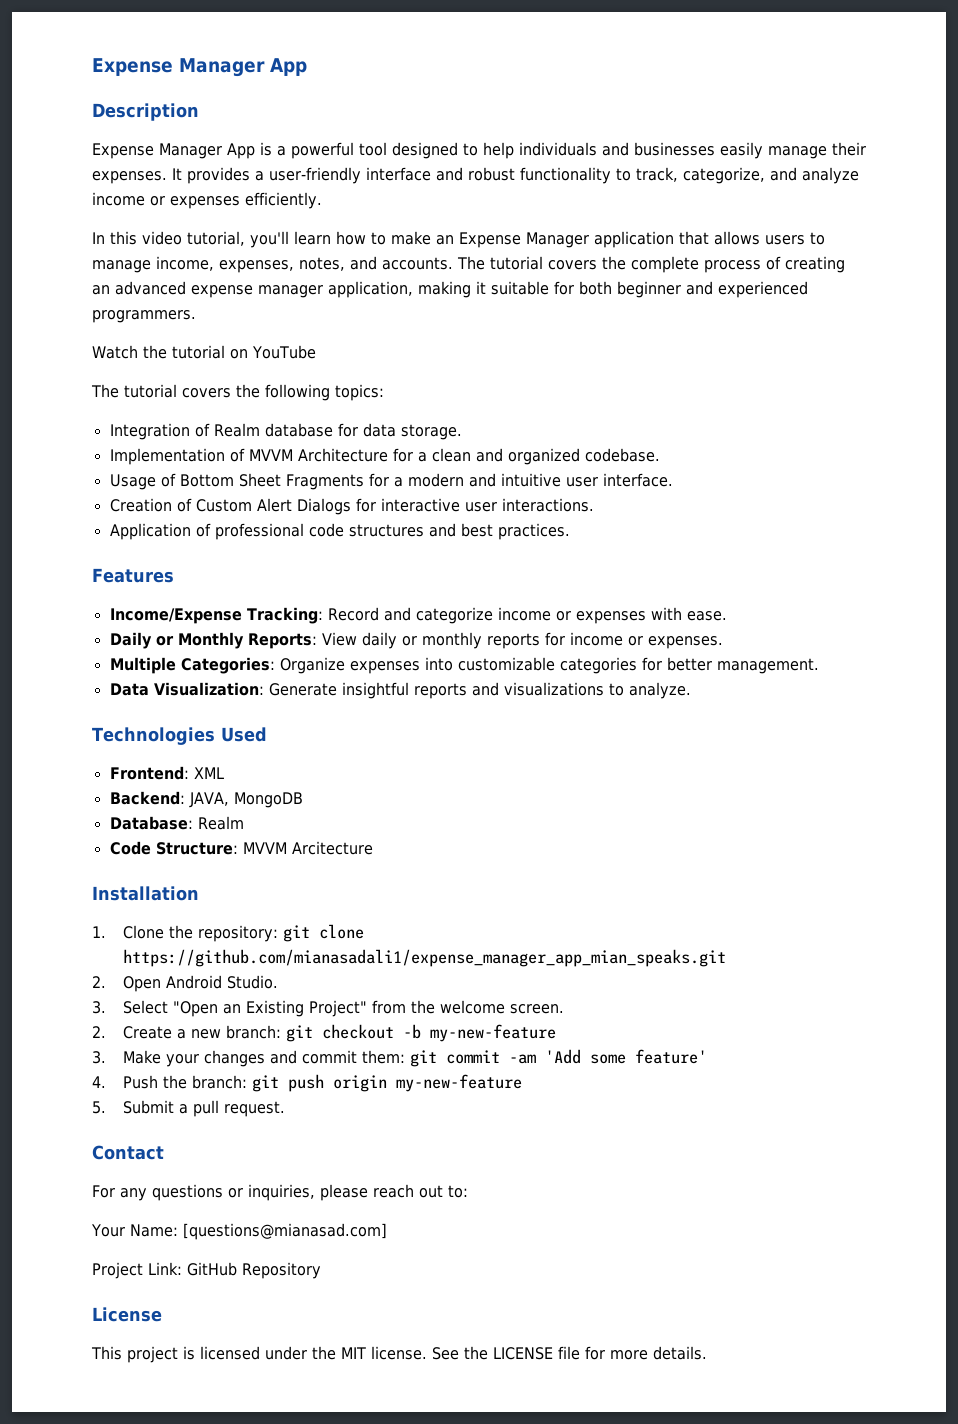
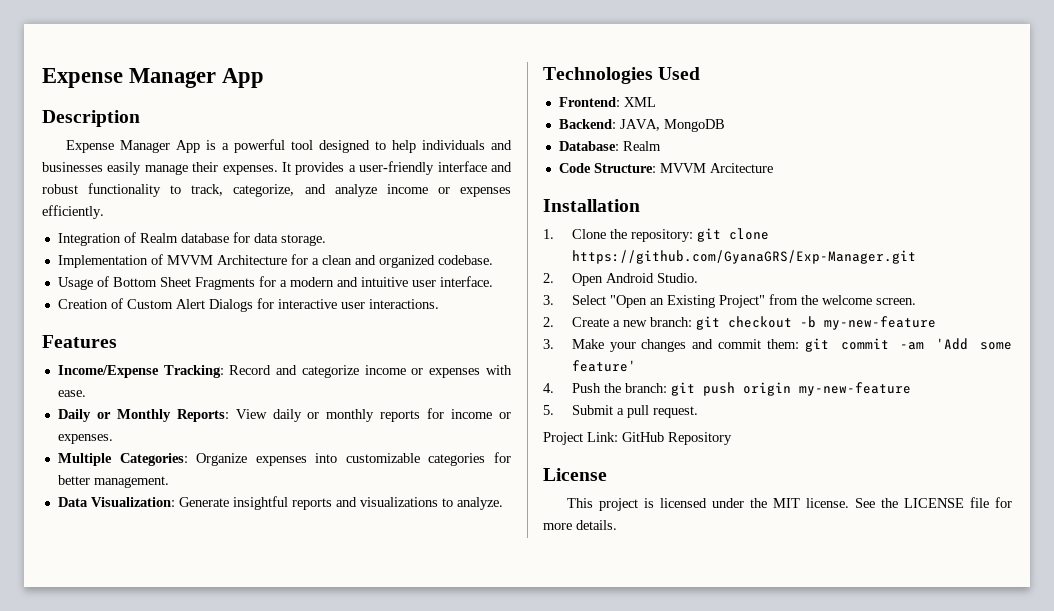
- In this video tutorial, you'll learn how to make an Expense Manager application that allows users to manage income, expenses, notes, and accounts. The tutorial covers the complete process of creating an advanced expense manager application, making it suitable for both beginner and experienced programmers.
- Watch the tutorial on YouTube
- The tutorial covers the following topics:
- Application of professional code structures and best practices.
- 1. Clone the repository: git clone https://github.com/mianasadali1/expense_manager_app_mian_speaks.git
+ 1. Clone the repository: git clone https://github.com/GyanaGRS/Exp-Manager.git
- Contact
- For any questions or inquiries, please reach out to:
- Your Name: [questions@mianasad.com]

